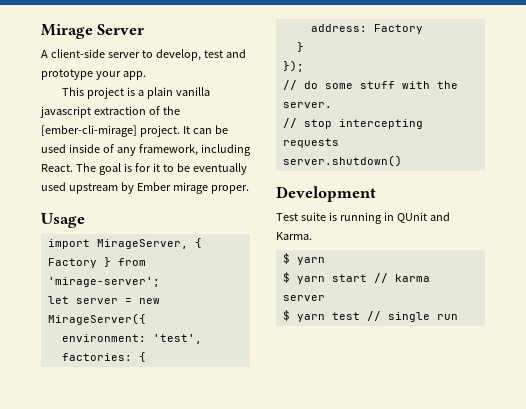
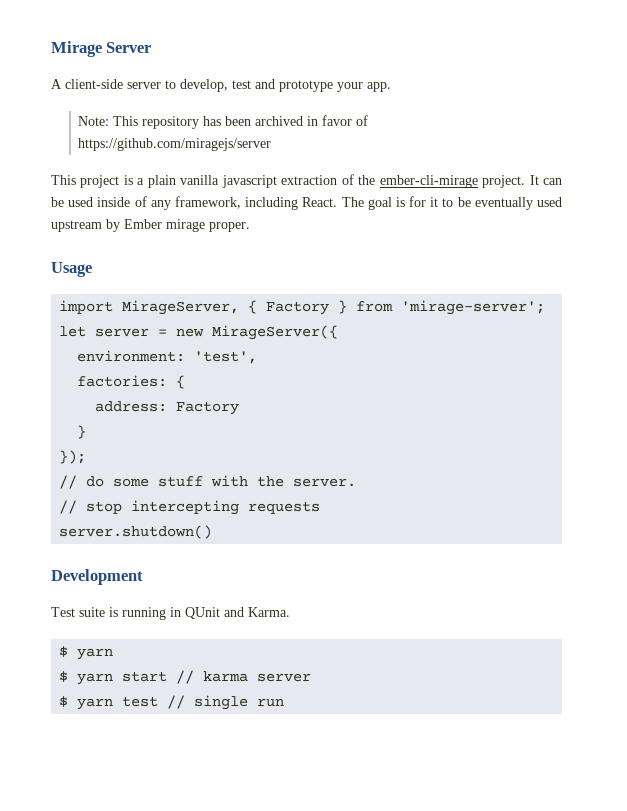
+ Note: This repository has been archived in favor of https://github.com/miragejs/server
- This project is a plain vanilla javascript extraction of the [ember-cli-mirage] project.
+ This project is a plain vanilla javascript extraction of the ember-cli-mirage project.

